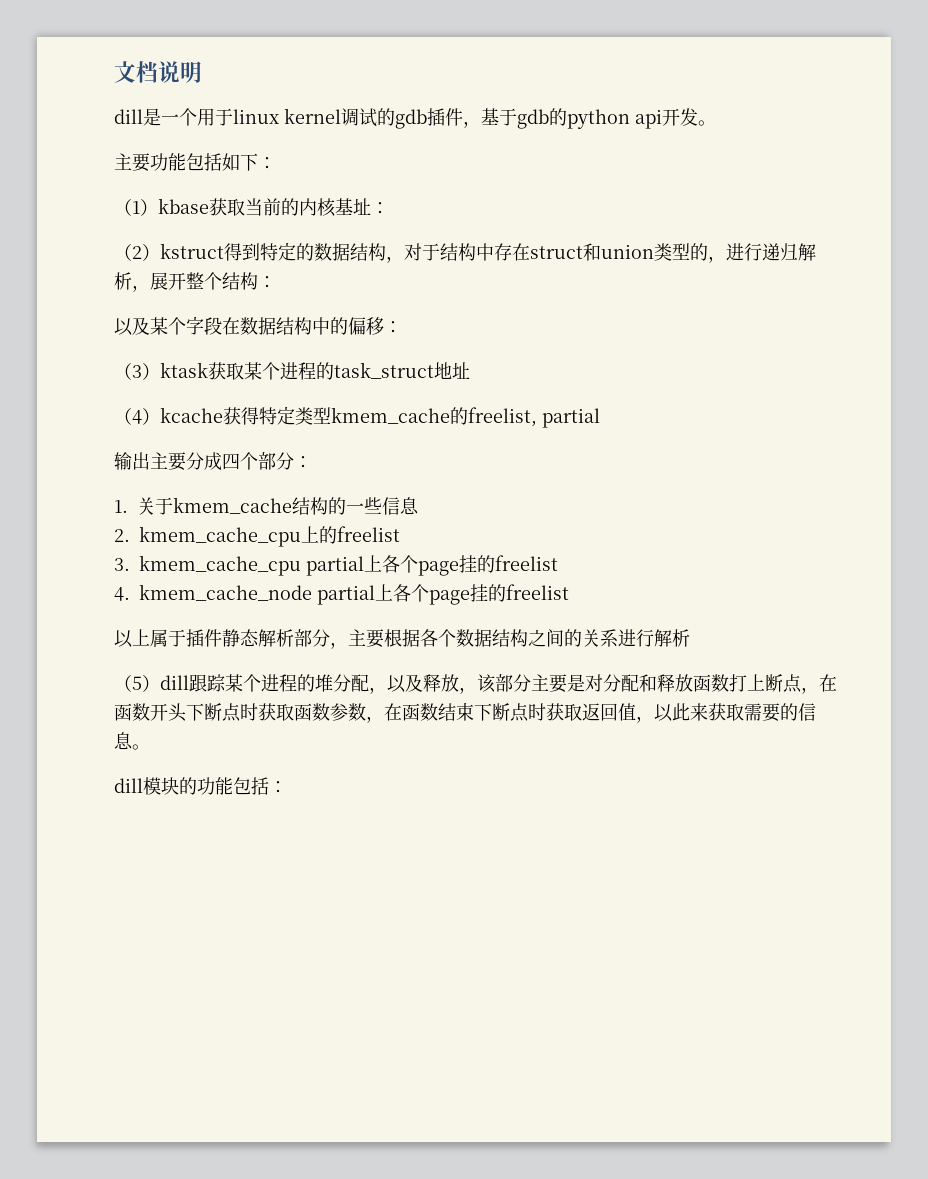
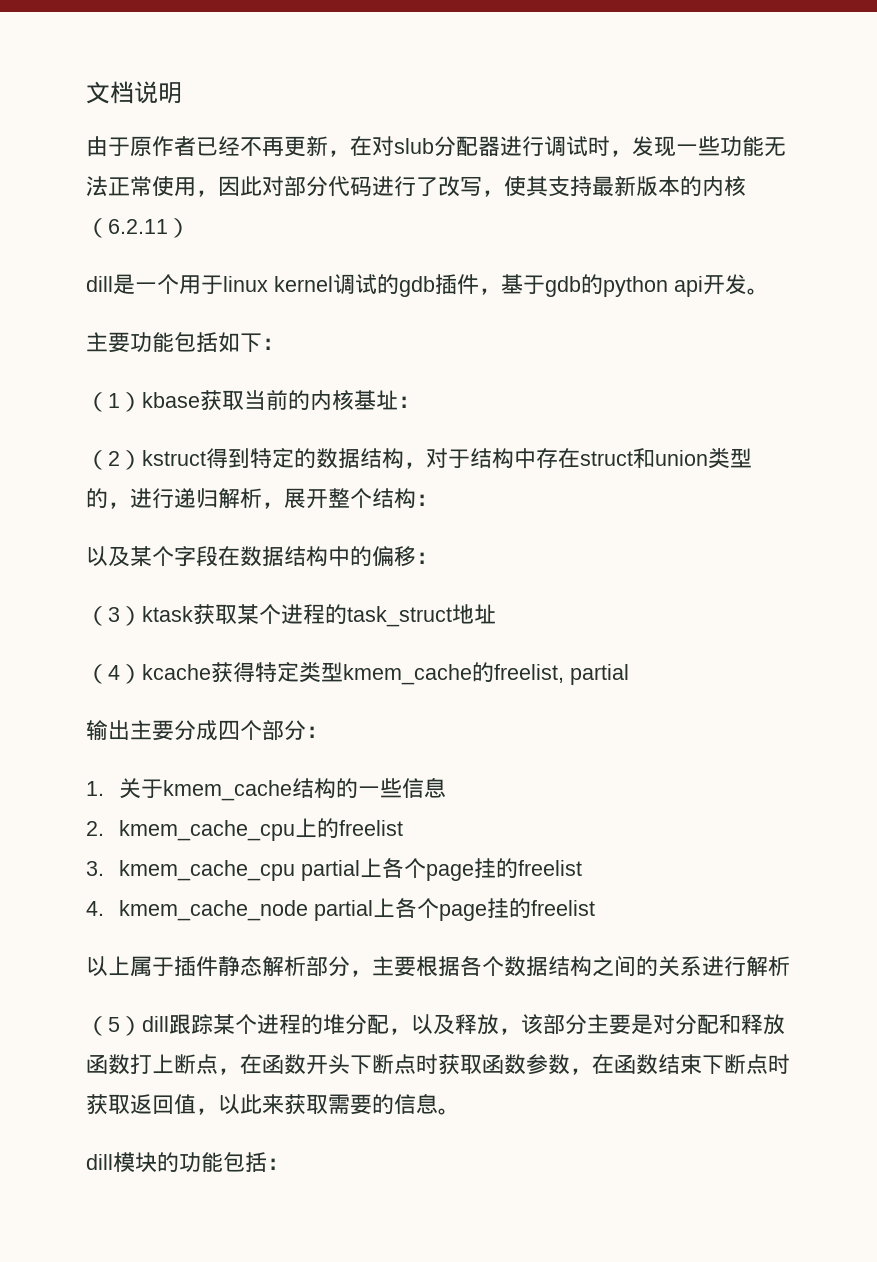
+ 由于原作者已经不再更新，在对slub分配器进行调试时，发现一些功能无法正常使用，因此对部分代码进行了改写，使其支持最新版本的内核（6.2.11）

